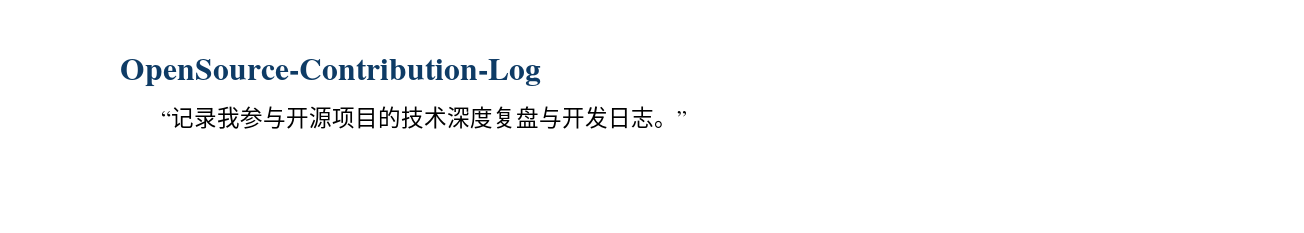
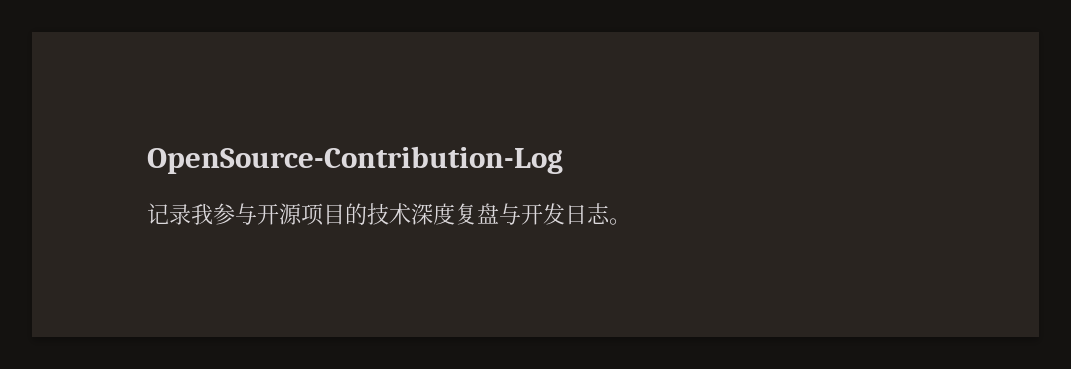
- “记录我参与开源项目的技术深度复盘与开发日志。”
+ 记录我参与开源项目的技术深度复盘与开发日志。

